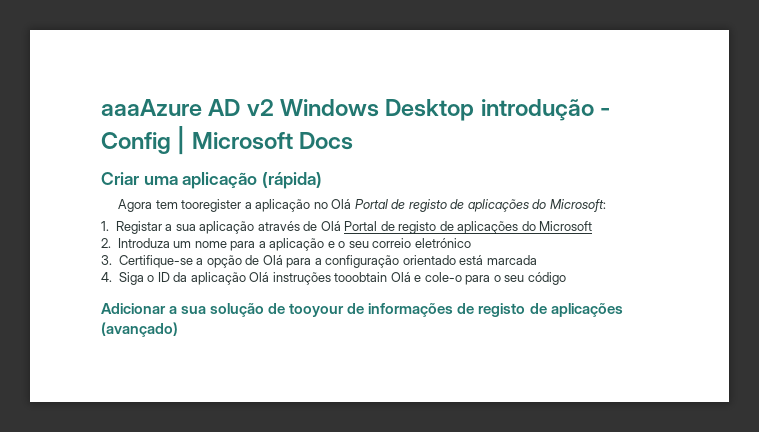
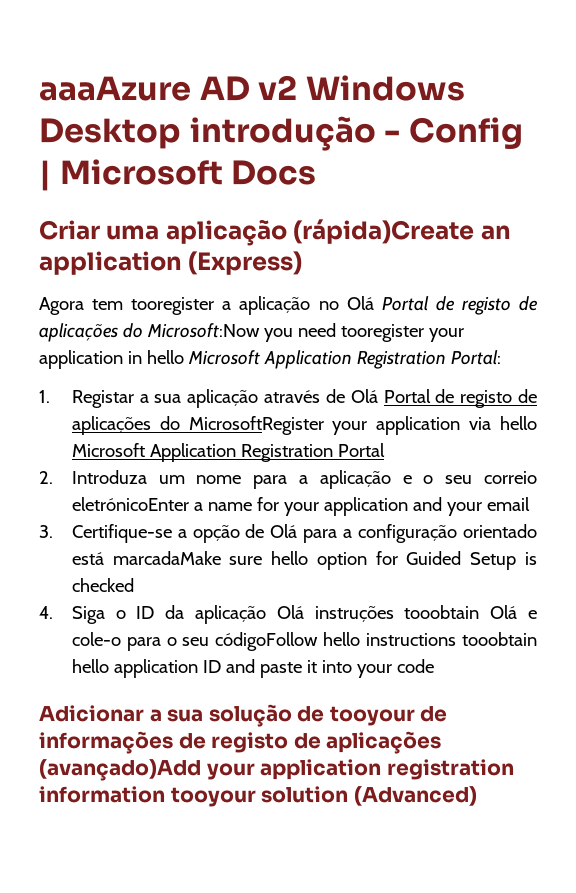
- Criar uma aplicação (rápida)
+ Criar uma aplicação (rápida)Create an application (Express)
- Agora tem tooregister a aplicação no Olá Portal de registo de aplicações do Microsoft:
+ Agora tem tooregister a aplicação no Olá Portal de registo de aplicações do Microsoft:Now you need tooregister your application in hello Microsoft Application Registration Portal:
- 1. Registar a sua aplicação através de Olá Portal de registo de aplicações do Microsoft
+ 1. Registar a sua aplicação através de Olá Portal de registo de aplicações do MicrosoftRegister your application via hello Microsoft Application Registration Portal
- 2. Introduza um nome para a aplicação e o seu correio eletrónico
+ 2. Introduza um nome para a aplicação e o seu correio eletrónicoEnter a name for your application and your email
- 3. Certifique-se a opção de Olá para a configuração orientado está marcada
+ 3. Certifique-se a opção de Olá para a configuração orientado está marcadaMake sure hello option for Guided Setup is checked
- 4. Siga o ID da aplicação Olá instruções tooobtain Olá e cole-o para o seu código
+ 4. Siga o ID da aplicação Olá instruções tooobtain Olá e cole-o para o seu códigoFollow hello instructions tooobtain hello application ID and paste it into your code
- Adicionar a sua solução de tooyour de informações de registo de aplicações (avançado)
+ Adicionar a sua solução de tooyour de informações de registo de aplicações (avançado)Add your application registration information tooyour solution (Advanced)

